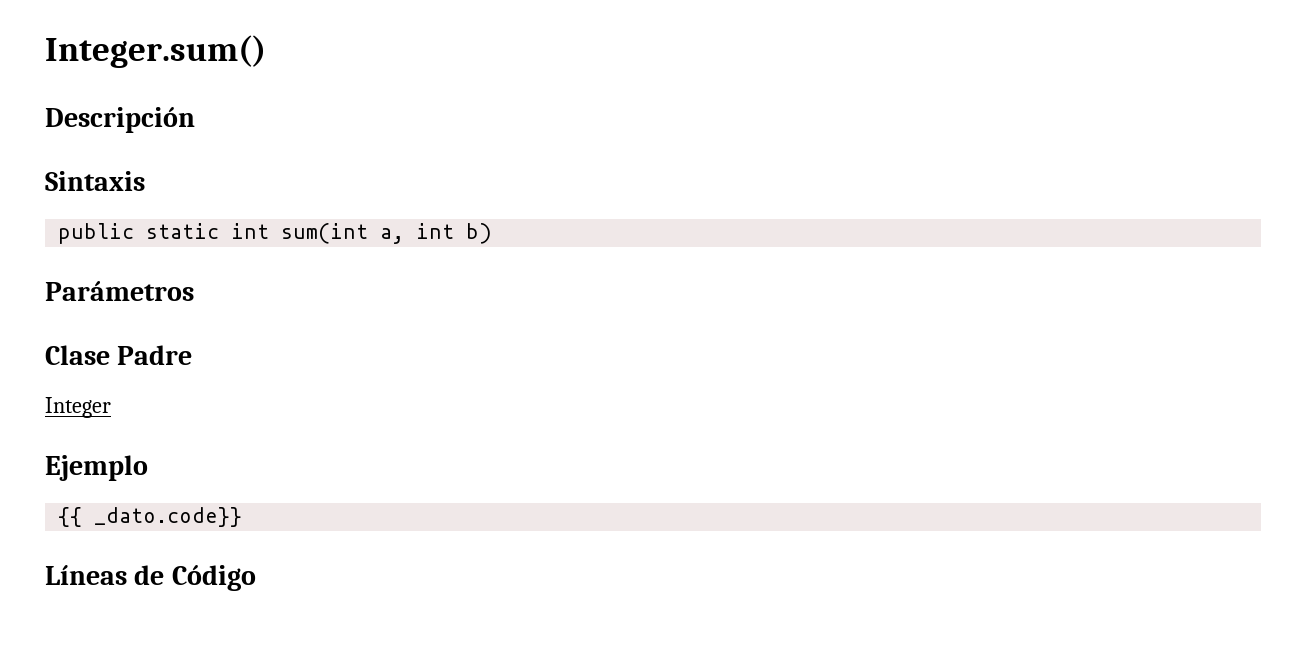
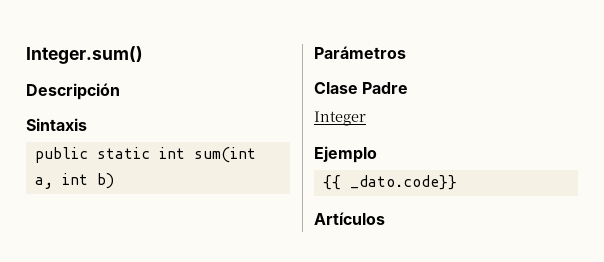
- Líneas de Código
+ Artículos

